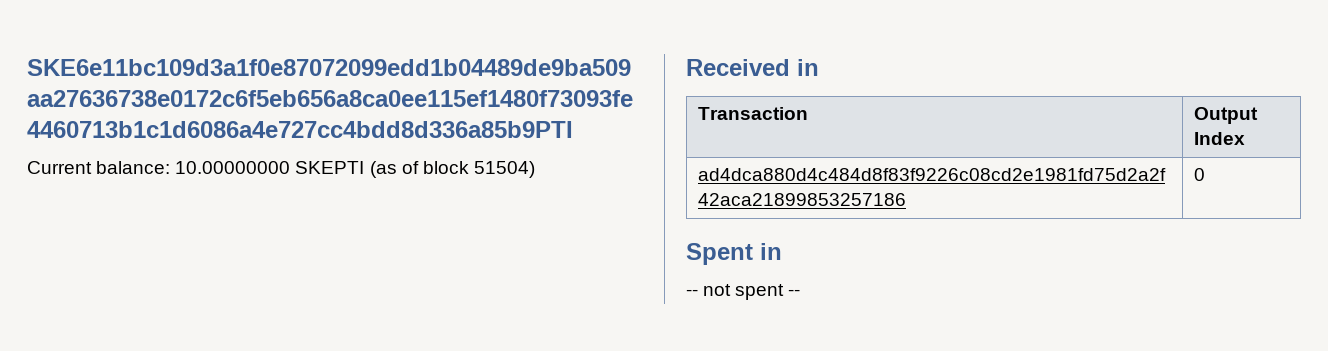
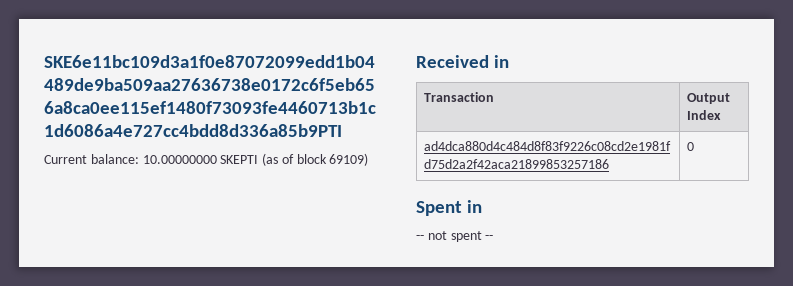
- Current balance: 10.00000000 SKEPTI (as of block 51504)
+ Current balance: 10.00000000 SKEPTI (as of block 69109)

